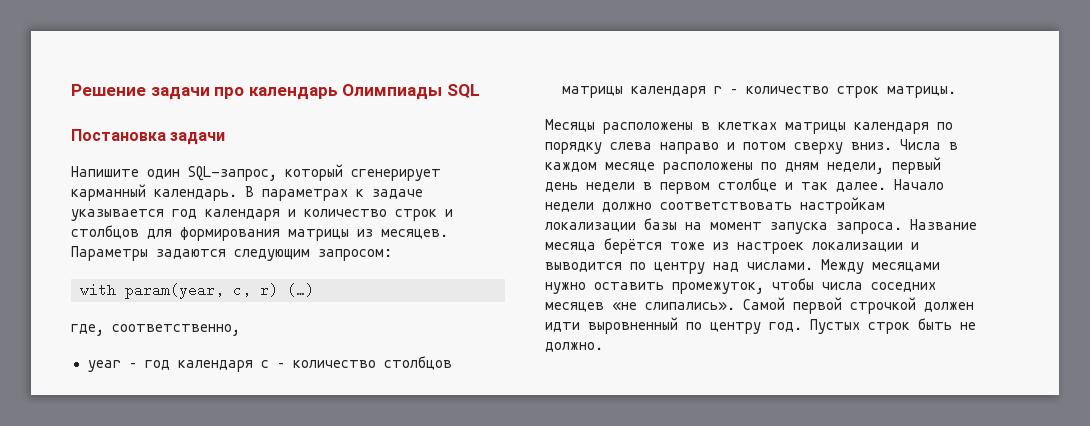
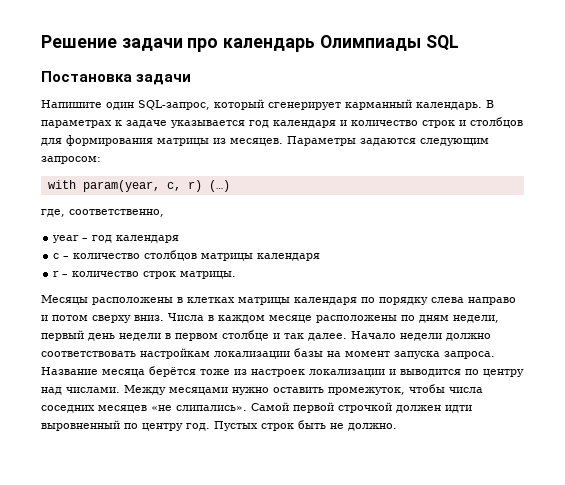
- year – год календаря c – количество столбцов матрицы календаря r – количество строк матрицы.
+ year – год календаря
+ c – количество столбцов матрицы календаря
+ r – количество строк матрицы.

